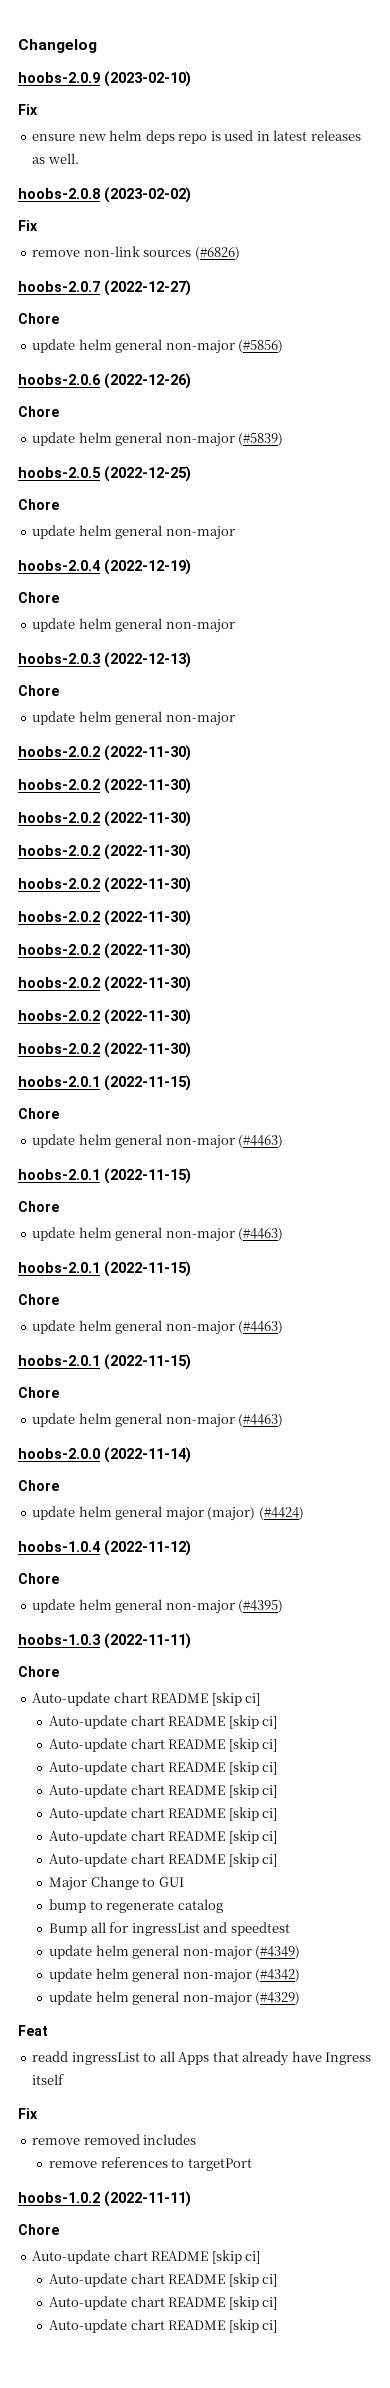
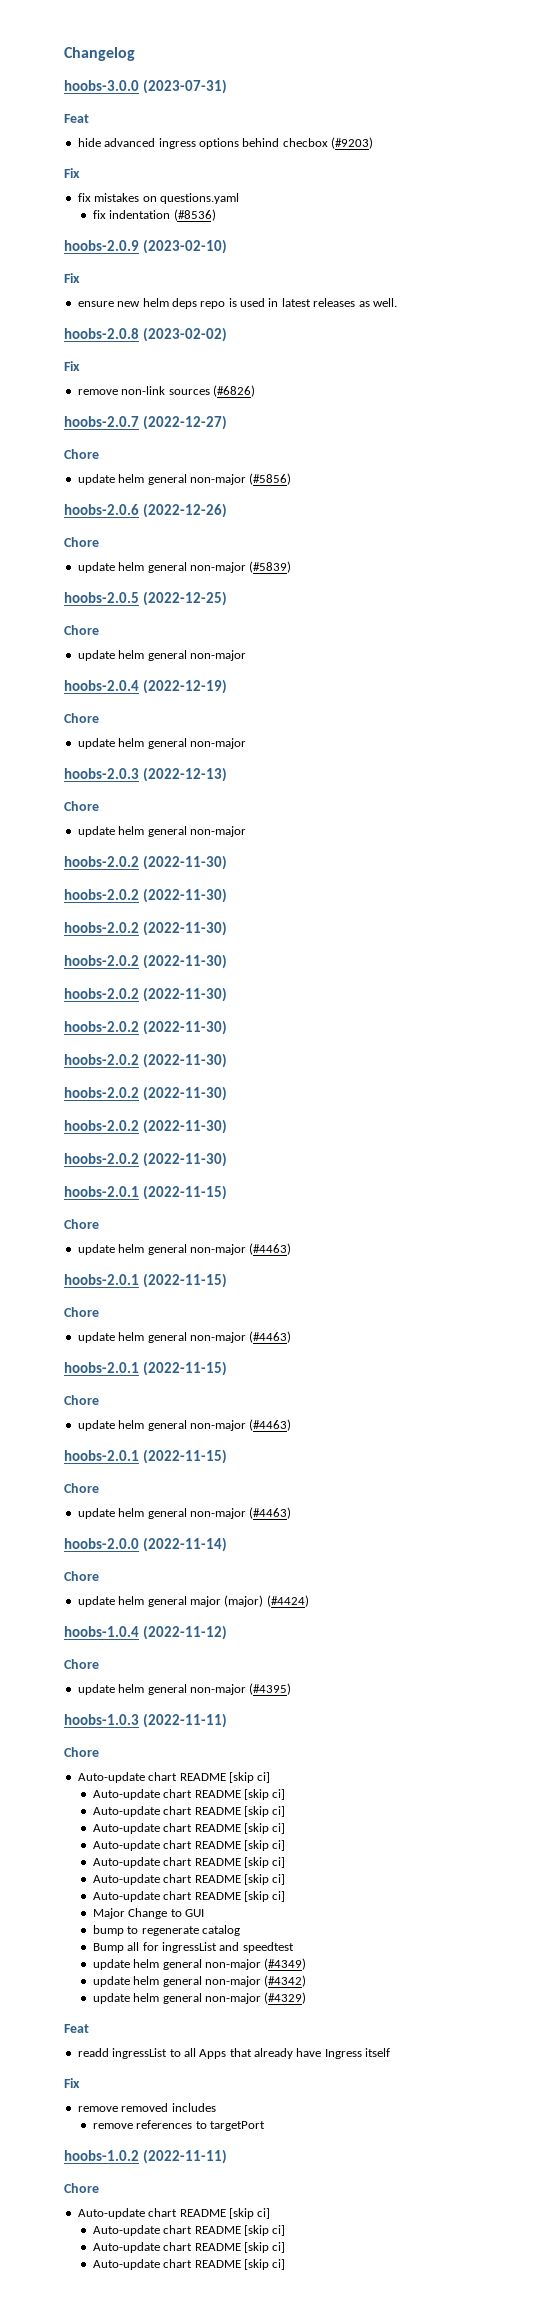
+ hoobs-3.0.0 (2023-07-31)
+ Feat
+ hide advanced ingress options behind checbox (#9203)
+ Fix
+ fix mistakes on questions.yaml
+ fix indentation (#8536)

